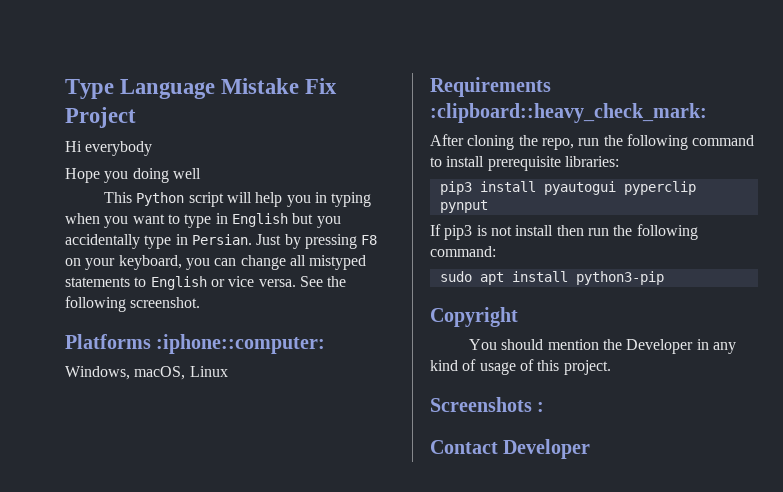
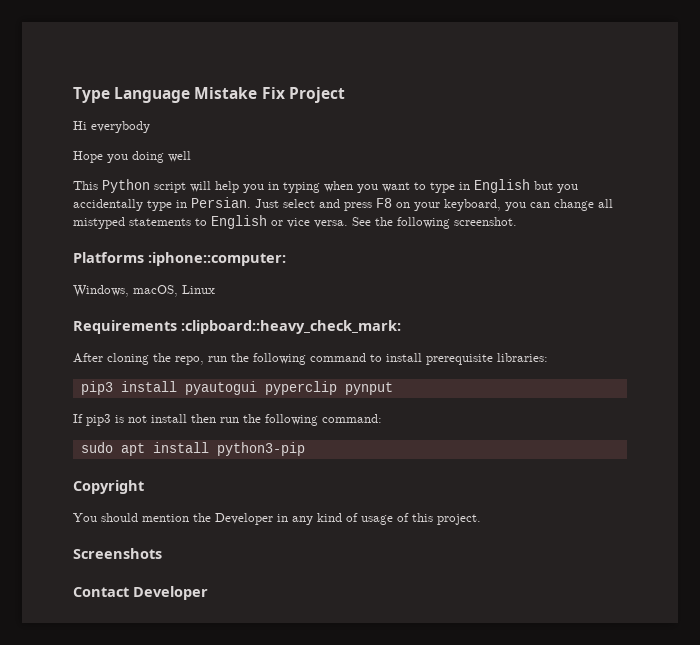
- Just by pressing F8 on your keyboard, you can change all mistyped statements to English or vice versa.
+ Just select and press F8 on your keyboard, you can change all mistyped statements to English or vice versa.
- Screenshots :
+ Screenshots

